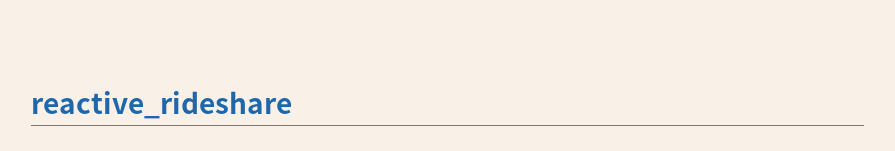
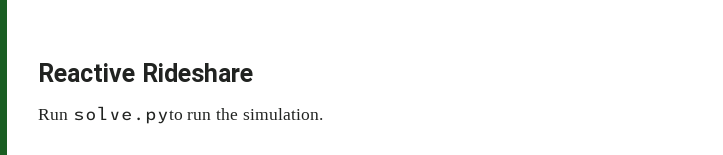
- reactive_rideshare
+ Reactive Rideshare
+ Run solve.pyto run the simulation.

